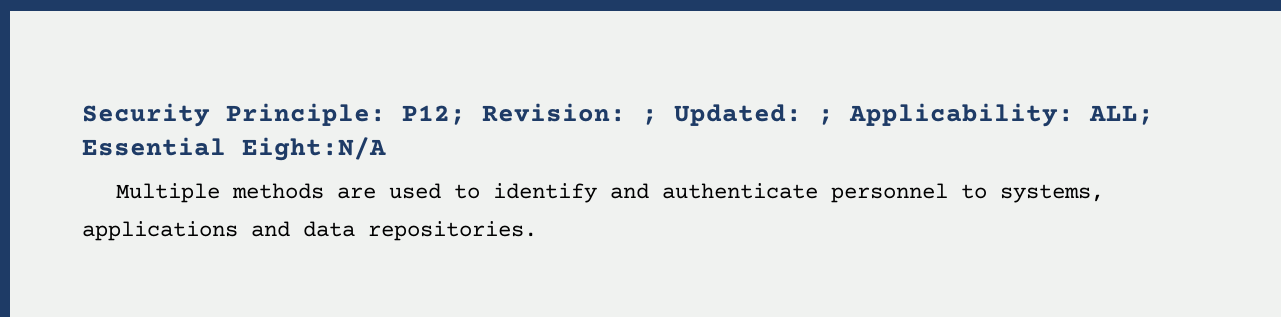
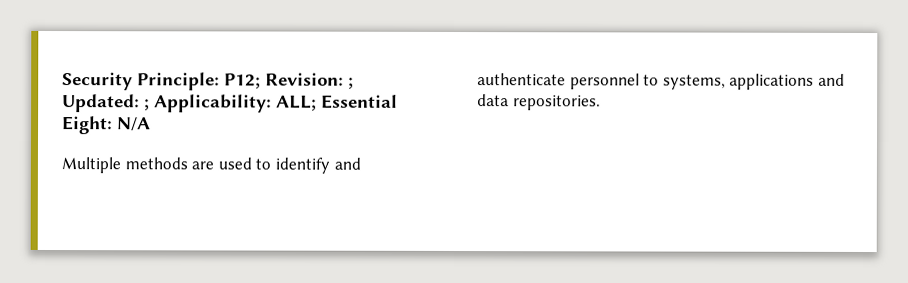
- Security Principle: P12; Revision: ; Updated: ; Applicability: ALL; Essential Eight:N/A
+ Security Principle: P12; Revision: ; Updated: ; Applicability: ALL; Essential Eight: N/A

